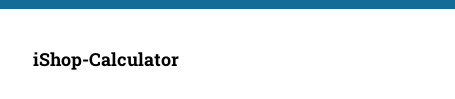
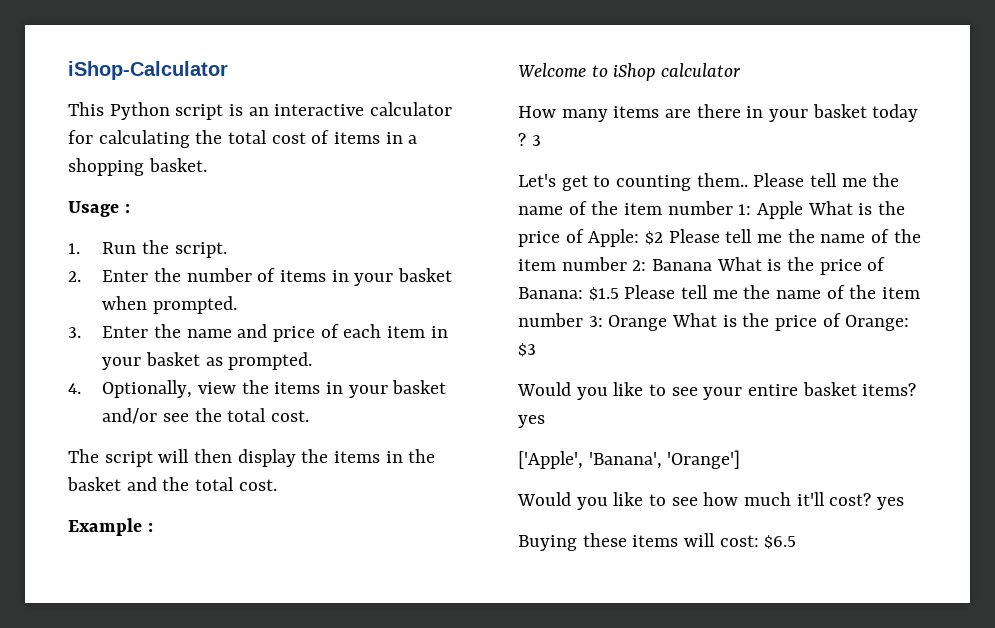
+ This Python script is an interactive calculator for calculating the total cost of items in a shopping basket.
+ Usage :
+ 1. Run the script.
+ 2. Enter the number of items in your basket when prompted.
+ 3. Enter the name and price of each item in your basket as prompted.
+ 4. Optionally, view the items in your basket and/or see the total cost.
+ The script will then display the items in the basket and the total cost.
+ Example :
+ Welcome to iShop calculator
+ How many items are there in your basket today ? 3
+ Let's get to counting them.. Please tell me the name of the item number 1: Apple What is the price of Apple: $2 Please tell me the name of the item number 2: Banana What is the price of Banana: $1.5 Please tell me the name of the item number 3: Orange What is the price of Orange: $3
+ Would you like to see your entire basket items? yes
+ ['Apple', 'Banana', 'Orange']
+ Would you like to see how much it'll cost? yes
+ Buying these items will cost: $6.5

